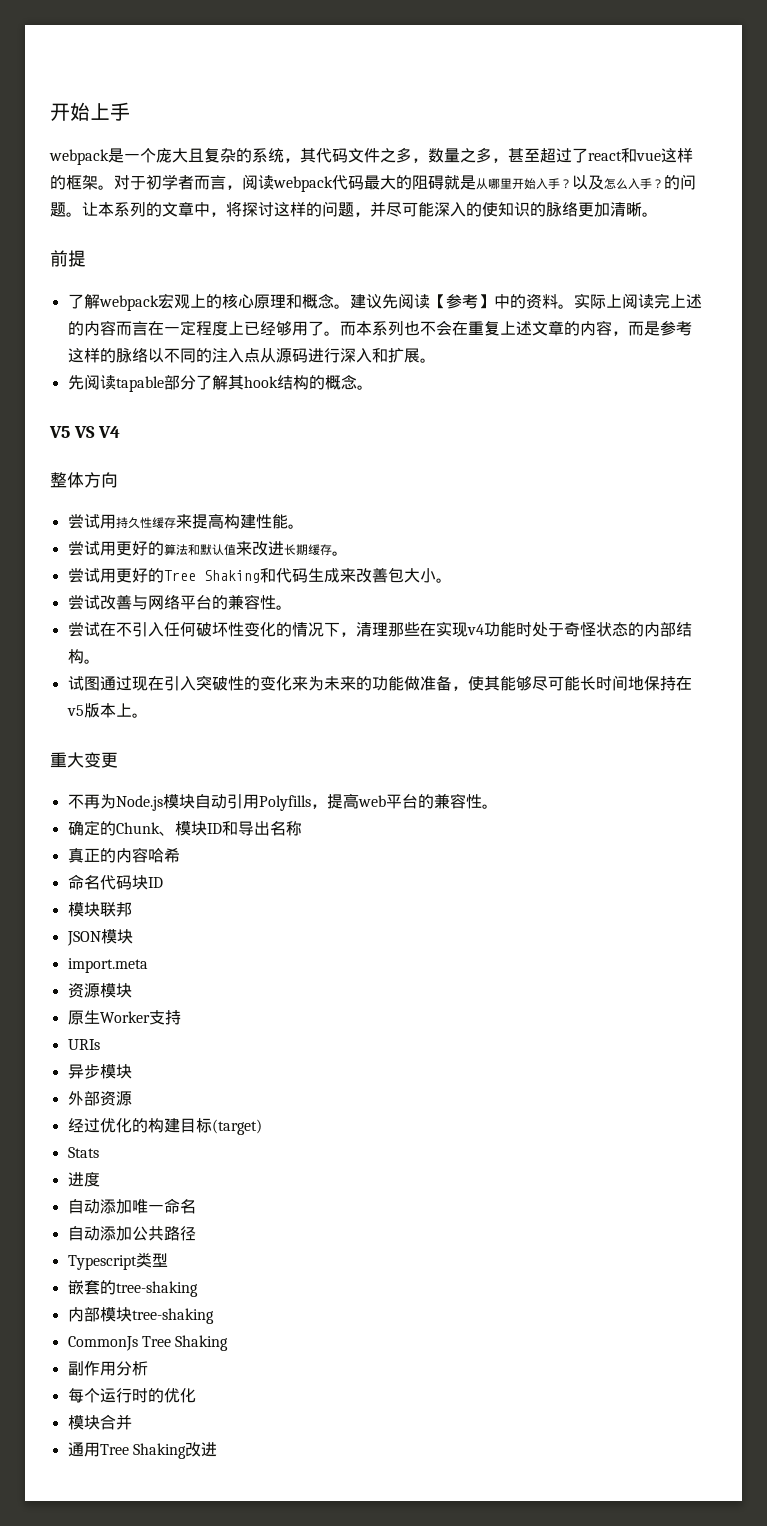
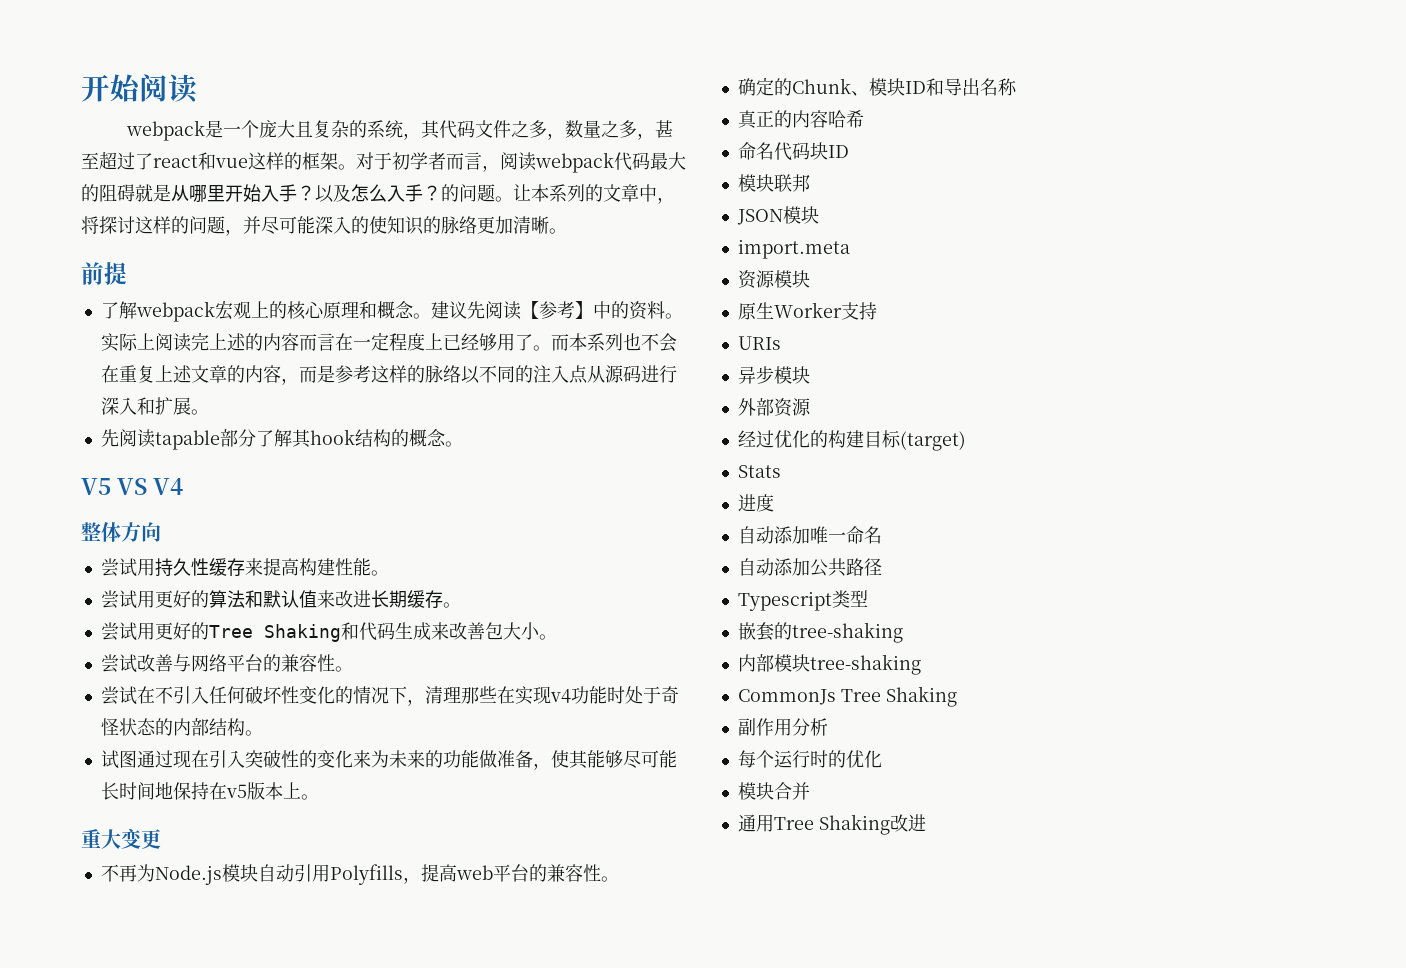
- 开始上手
+ 开始阅读

